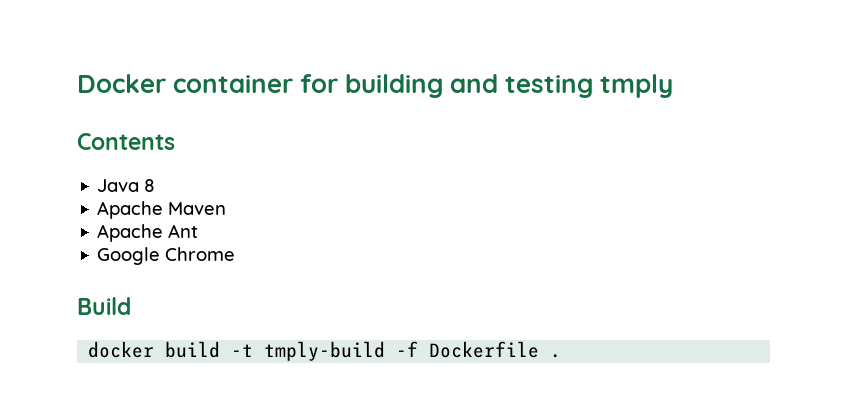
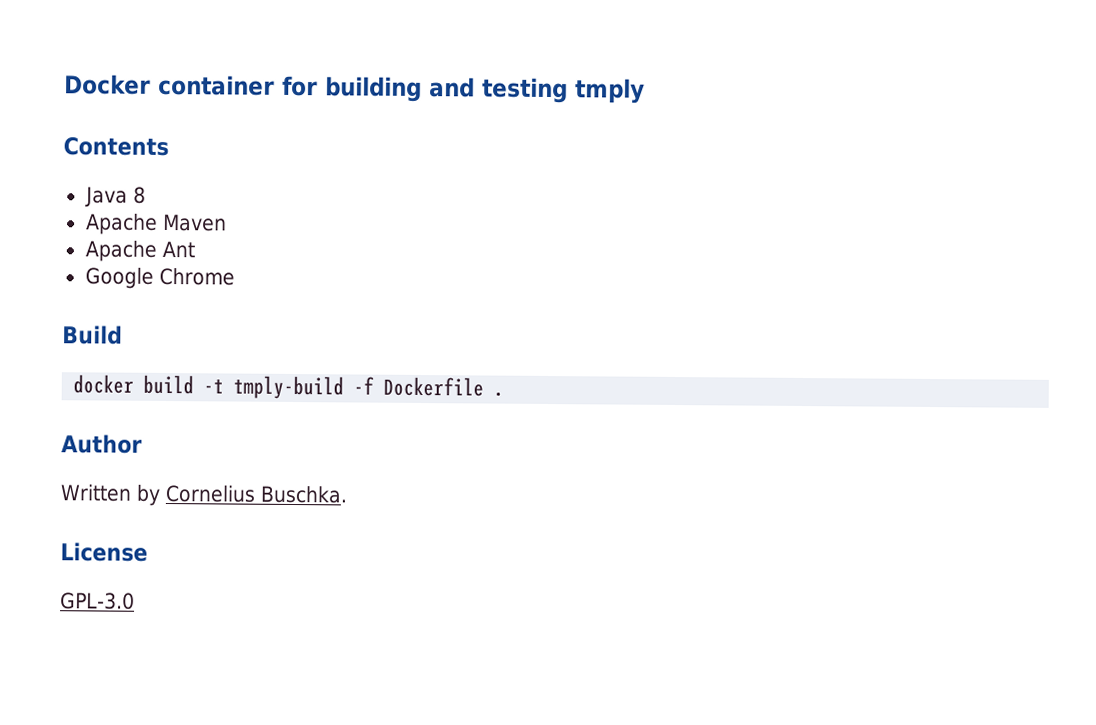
+ Author
+ Written by Cornelius Buschka.
+ License
+ GPL-3.0

